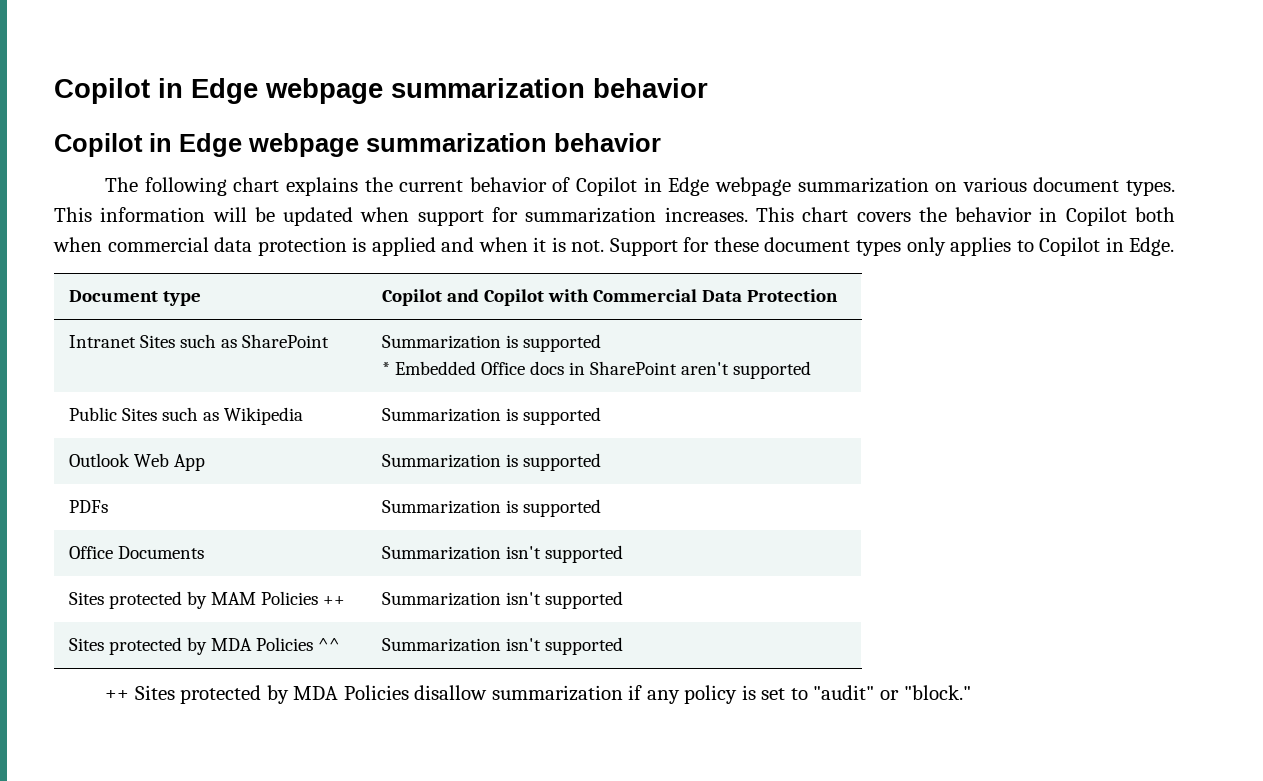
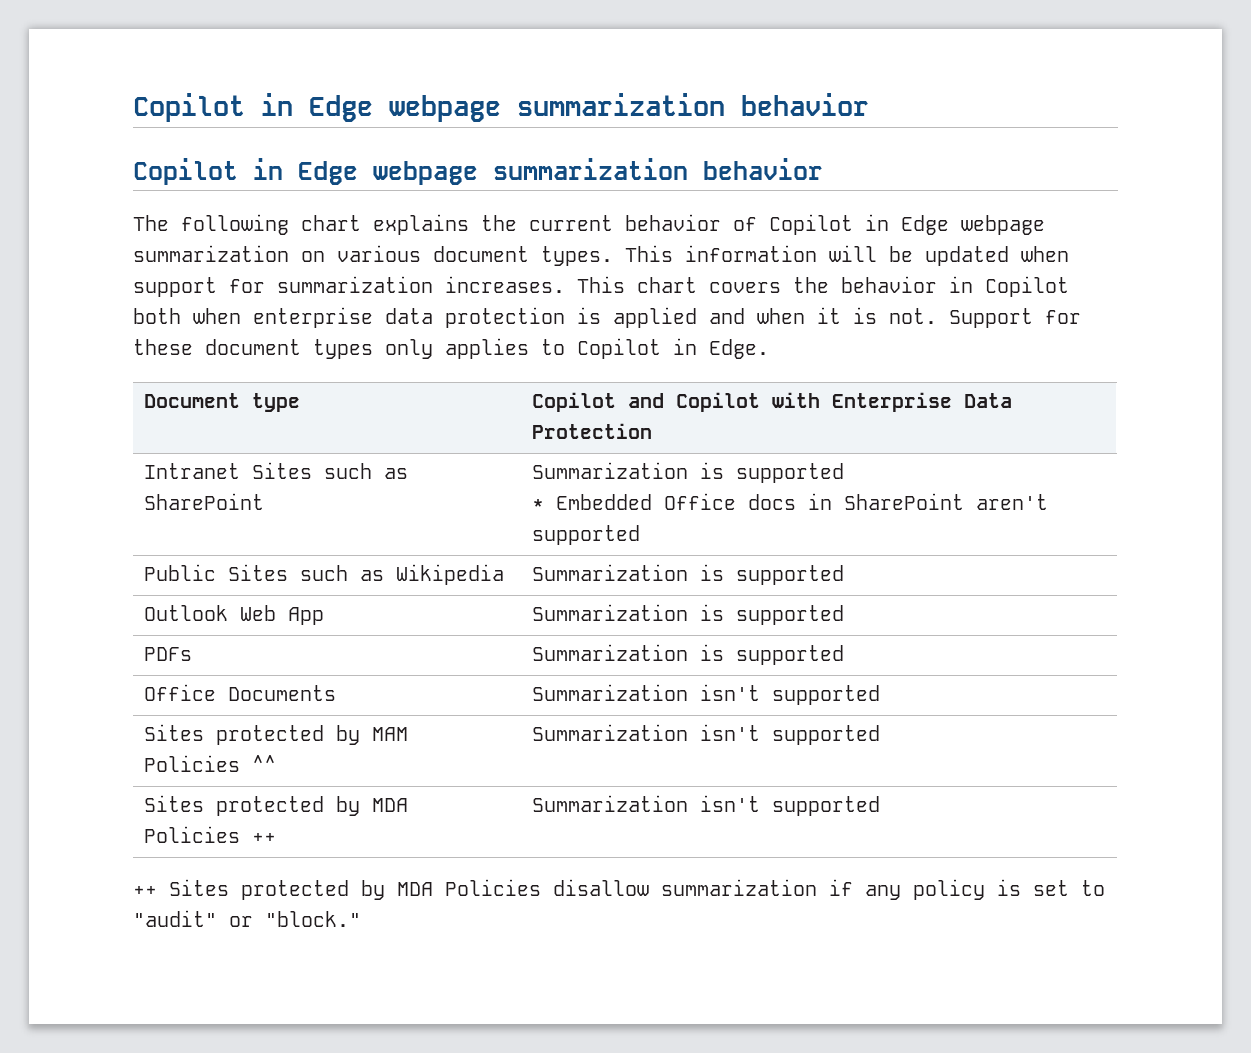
- This chart covers the behavior in Copilot both when commercial data protection is applied and when it is not.
+ This chart covers the behavior in Copilot both when enterprise data protection is applied and when it is not.
- Document type | Copilot and Copilot with Commercial Data Protection
+ Document type | Copilot and Copilot with Enterprise Data Protection
- Sites protected by MAM Policies ++ | Summarization isn't supported
+ Sites protected by MAM Policies ^^ | Summarization isn't supported
- Sites protected by MDA Policies ^^ | Summarization isn't supported
+ Sites protected by MDA Policies ++ | Summarization isn't supported

